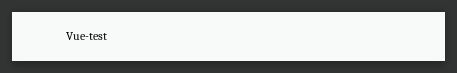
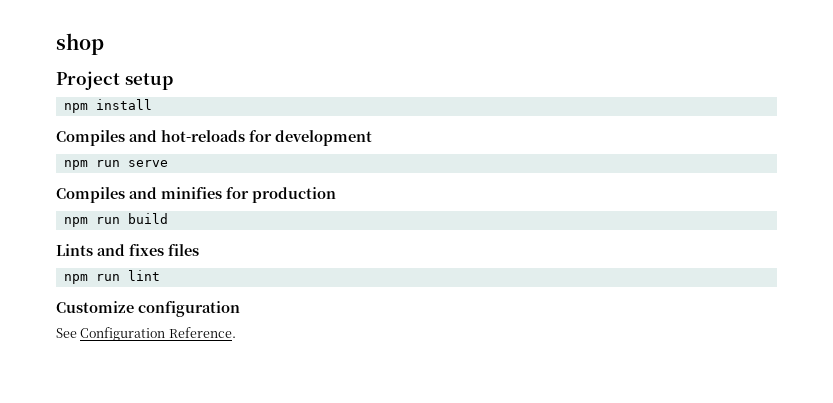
- Vue-test
+ shop
+ Project setup
+ npm install
+ Compiles and hot-reloads for development
+ npm run serve
+ Compiles and minifies for production
+ npm run build
+ Lints and fixes files
+ npm run lint
+ Customize configuration
+ See Configuration Reference.

